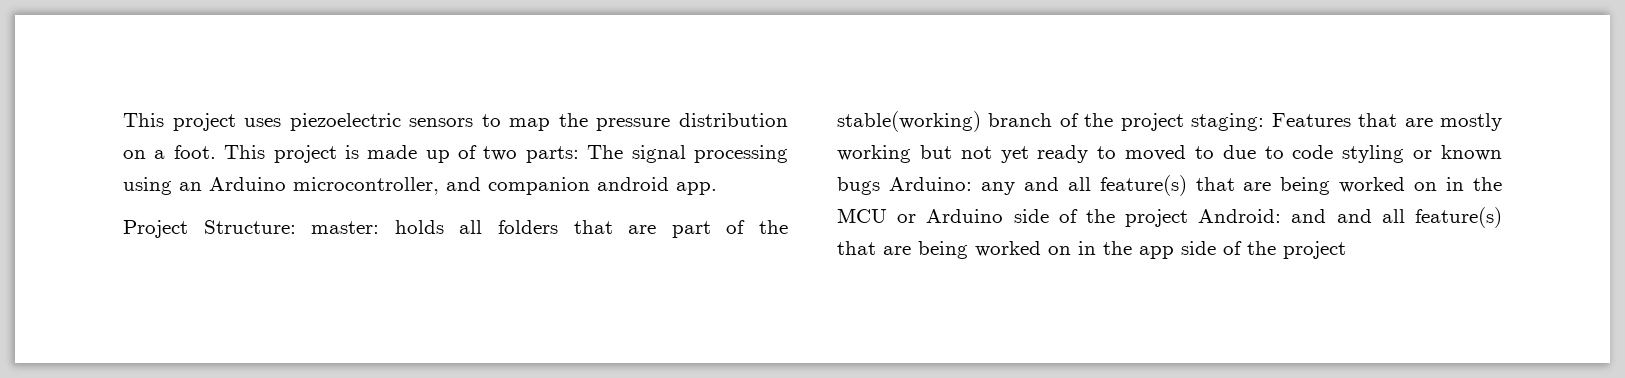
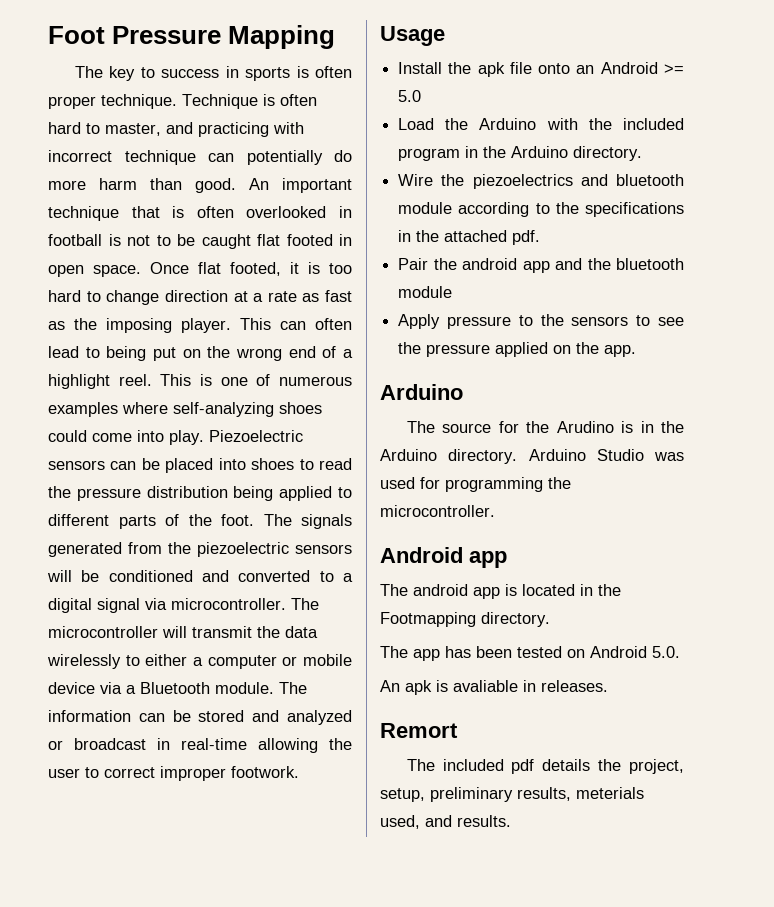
- This project uses piezoelectric sensors to map the pressure distribution on a foot. This project is made up of two parts: The signal processing using an Arduino microcontroller, and companion android app.
- Project Structure: master: holds all folders that are part of the stable(working) branch of the project staging: Features that are mostly working but not yet ready to moved to due to code styling or known bugs Arduino: any and all feature(s) that are being worked on in the MCU or Arduino side of the project Android: and and all feature(s) that are being worked on in the app side of the project
+ Foot Pressure Mapping
+ The key to success in sports is often proper technique. Technique is often hard to master, and practicing with incorrect technique can potentially do more harm than good. An important technique that is often overlooked in football is not to be caught flat footed in open space. Once flat footed, it is too hard to change direction at a rate as fast as the imposing player. This can often lead to being put on the wrong end of a highlight reel. This is one of numerous examples where self-analyzing shoes could come into play. Piezoelectric sensors can be placed into shoes to read the pressure distribution being applied to different parts of the foot. The signals generated from the piezoelectric sensors will be conditioned and converted to a digital signal via microcontroller. The microcontroller will transmit the data wirelessly to either a computer or mobile device via a Bluetooth module. The information can be stored and analyzed or broadcast in real-time allowing the user to correct improper footwork.
+ Usage
+ Install the apk file onto an Android >= 5.0
+ Load the Arduino with the included program in the Arduino directory.
+ Wire the piezoelectrics and bluetooth module according to the specifications in the attached pdf.
+ Pair the android app and the bluetooth module
+ Apply pressure to the sensors to see the pressure applied on the app.
+ Arduino
+ The source for the Arudino is in the Arduino directory. Arduino Studio was used for programming the microcontroller.
+ Android app
+ The android app is located in the Footmapping directory.
+ The app has been tested on Android 5.0.
+ An apk is avaliable in releases.
+ Remort
+ The included pdf details the project, setup, preliminary results, meterials used, and results.

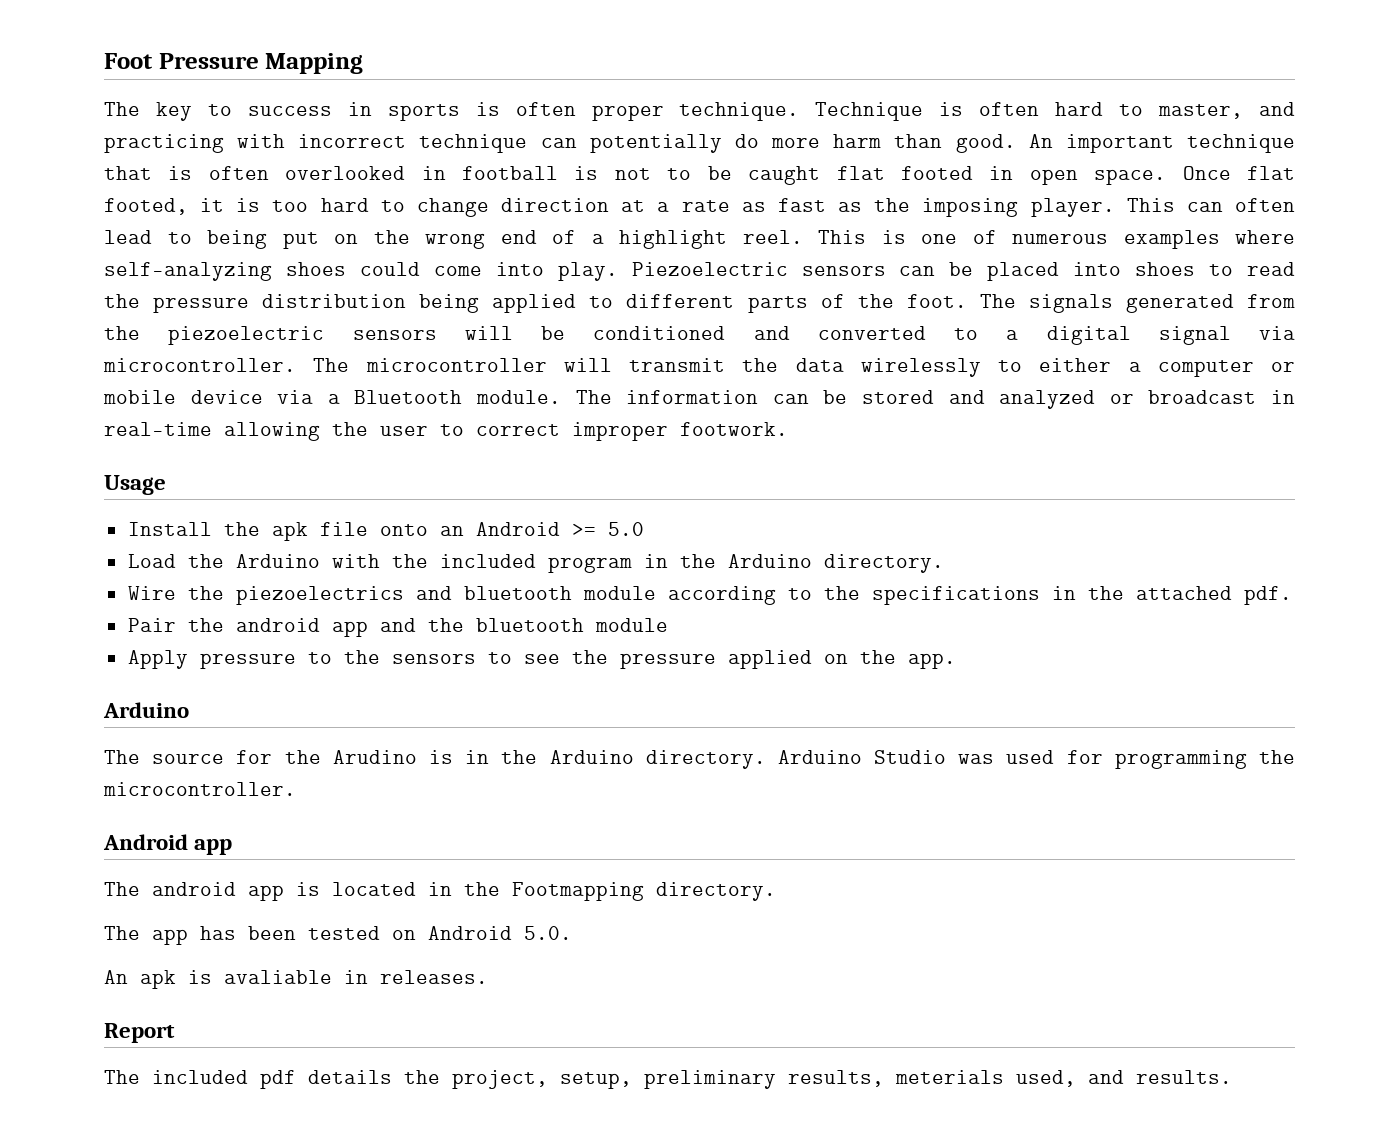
- Remort
+ Report

